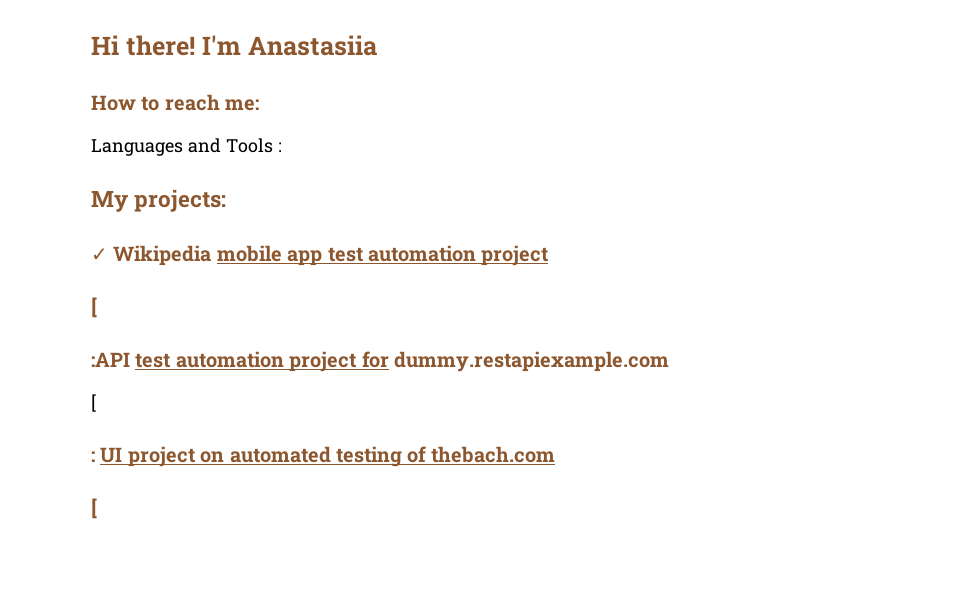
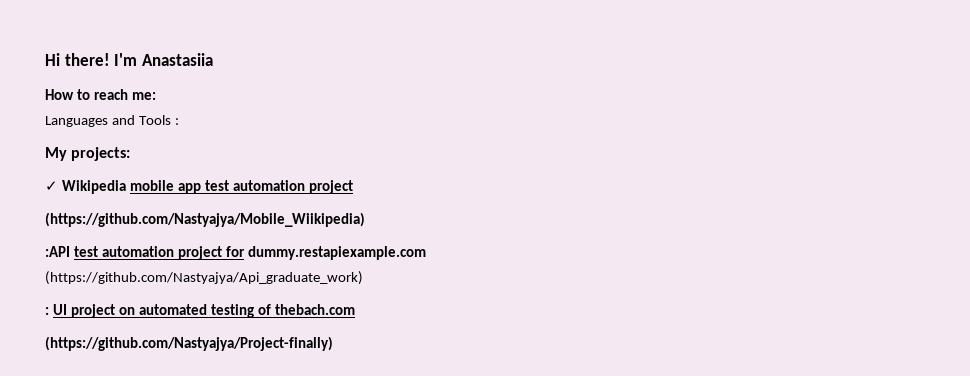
  ✓ Wikipedia mobile app test automation project
- [
+ (https://github.com/Nastyajya/Mobile_Wiikipedia)
  :API test automation project for dummy.restapiexample.com
- [
+ (https://github.com/Nastyajya/Api_graduate_work)
  : UI project on automated testing of thebach.com
- [
+ (https://github.com/Nastyajya/Project-finally)

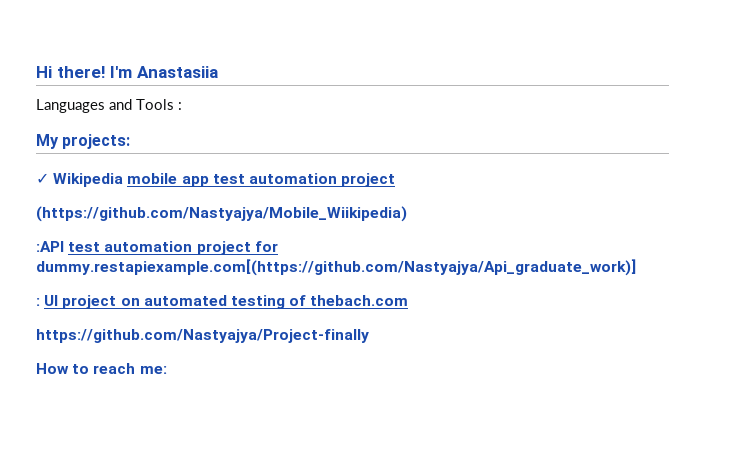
- How to reach me:
- :API test automation project for dummy.restapiexample.com
- (https://github.com/Nastyajya/Api_graduate_work)
+ :API test automation project for dummy.restapiexample.com[(https://github.com/Nastyajya/Api_graduate_work)]
- (https://github.com/Nastyajya/Project-finally)
+ https://github.com/Nastyajya/Project-finally
+ How to reach me:

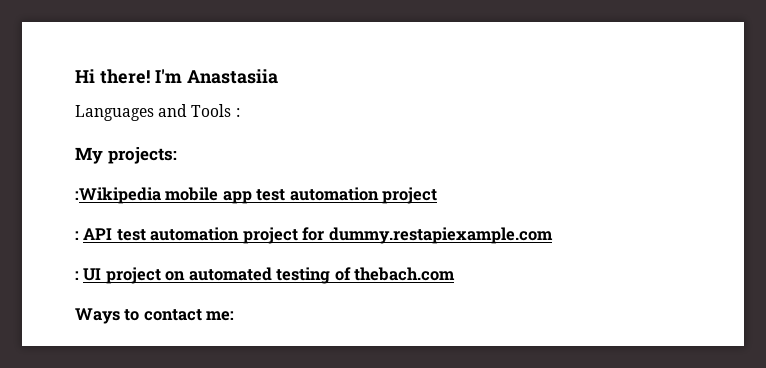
- ✓ Wikipedia mobile app test automation project
+ :Wikipedia mobile app test automation project
- (https://github.com/Nastyajya/Mobile_Wiikipedia)
- :API test automation project for dummy.restapiexample.com[(https://github.com/Nastyajya/Api_graduate_work)]
+ : API test automation project for dummy.restapiexample.com
- https://github.com/Nastyajya/Project-finally
- How to reach me:
+ Ways to contact me:

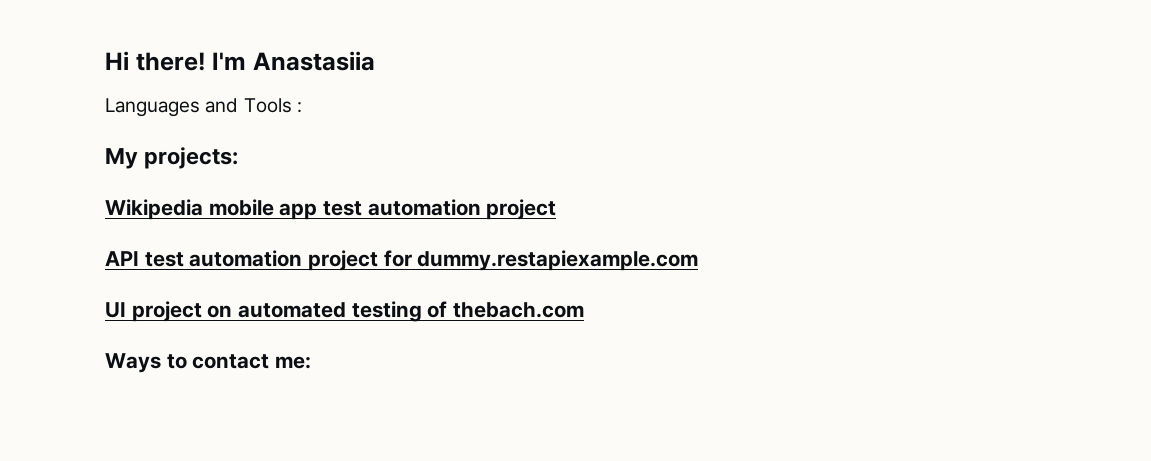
- :Wikipedia mobile app test automation project
+ Wikipedia mobile app test automation project
- : API test automation project for dummy.restapiexample.com
+ API test automation project for dummy.restapiexample.com
- : UI project on automated testing of thebach.com
+ UI project on automated testing of thebach.com

